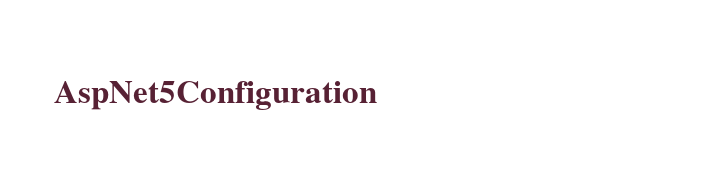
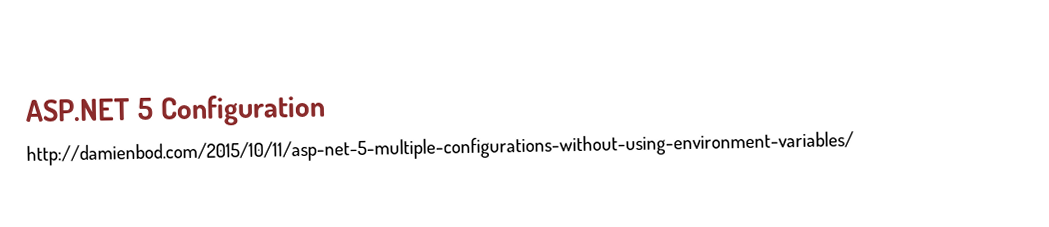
- AspNet5Configuration
+ ASP.NET 5 Configuration
+ http://damienbod.com/2015/10/11/asp-net-5-multiple-configurations-without-using-environment-variables/

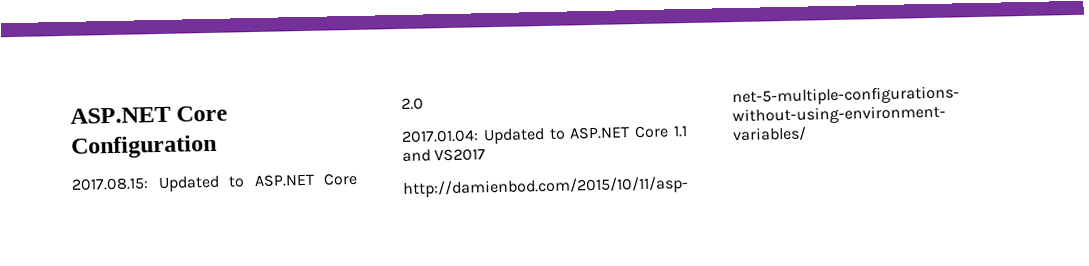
- ASP.NET 5 Configuration
+ ASP.NET Core Configuration
+ 2017.08.15: Updated to ASP.NET Core 2.0
+ 2017.01.04: Updated to ASP.NET Core 1.1 and VS2017

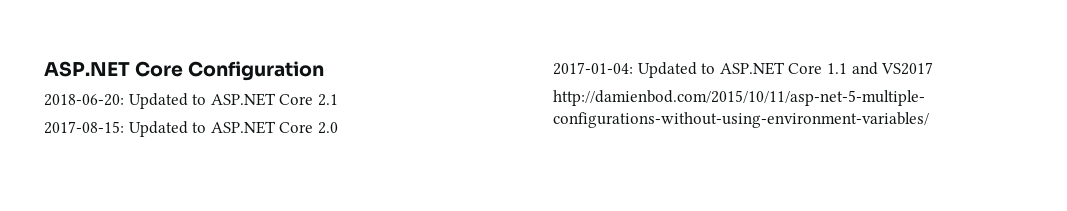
- 2017.08.15: Updated to ASP.NET Core 2.0
+ 2018-06-20: Updated to ASP.NET Core 2.1
+ 2017-08-15: Updated to ASP.NET Core 2.0
- 2017.01.04: Updated to ASP.NET Core 1.1 and VS2017
+ 2017-01-04: Updated to ASP.NET Core 1.1 and VS2017

